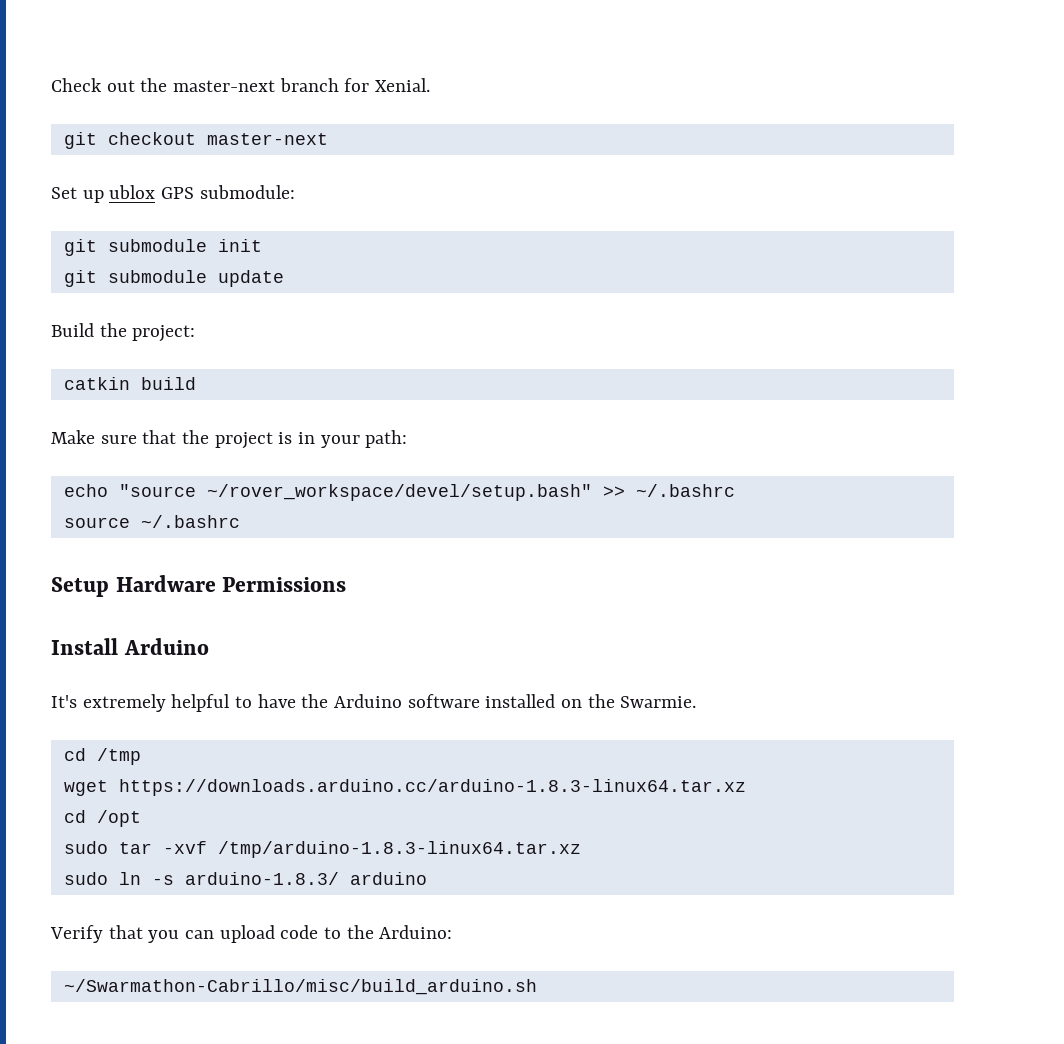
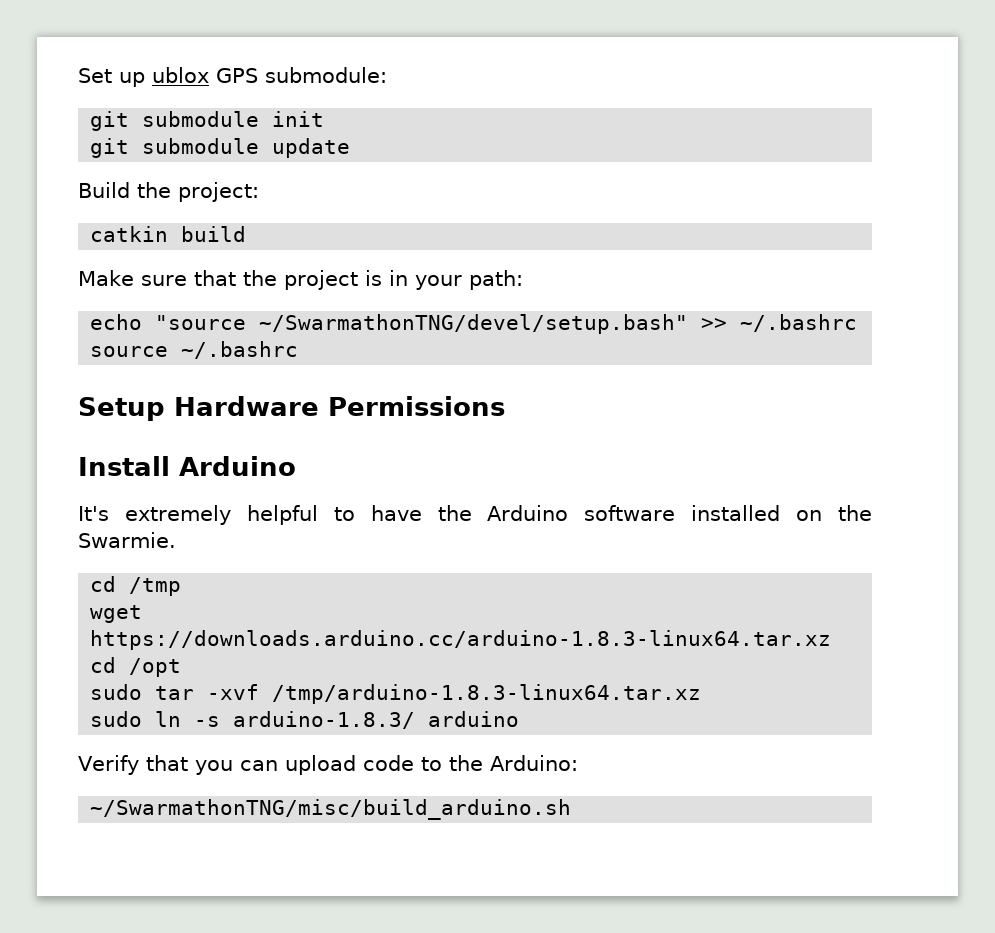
- Check out the master-next branch for Xenial.
- git checkout master-next
- echo "source ~/rover_workspace/devel/setup.bash" >> ~/.bashrc
+ echo "source ~/SwarmathonTNG/devel/setup.bash" >> ~/.bashrc
- ~/Swarmathon-Cabrillo/misc/build_arduino.sh
+ ~/SwarmathonTNG/misc/build_arduino.sh

